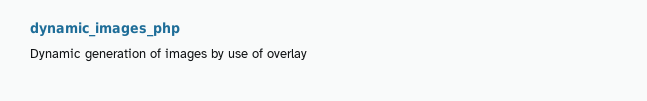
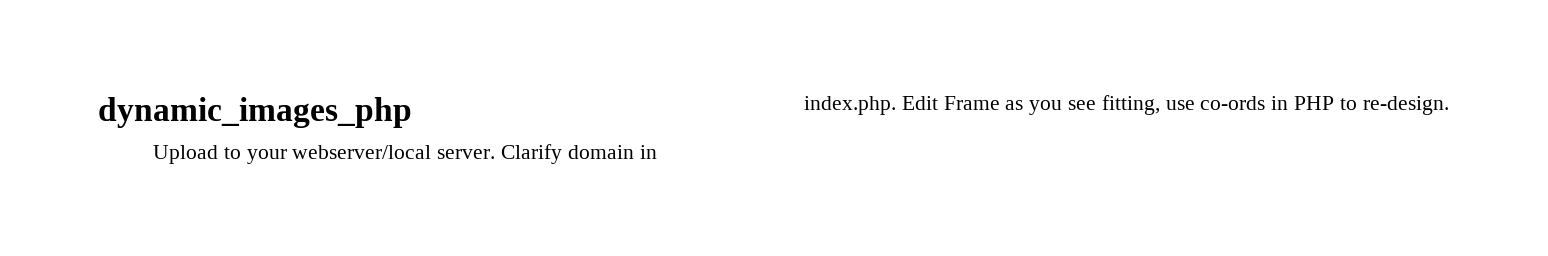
- Dynamic generation of images by use of overlay
+ Upload to your webserver/local server. Clarify domain in index.php. Edit Frame as you see fitting, use co-ords in PHP to re-design.

